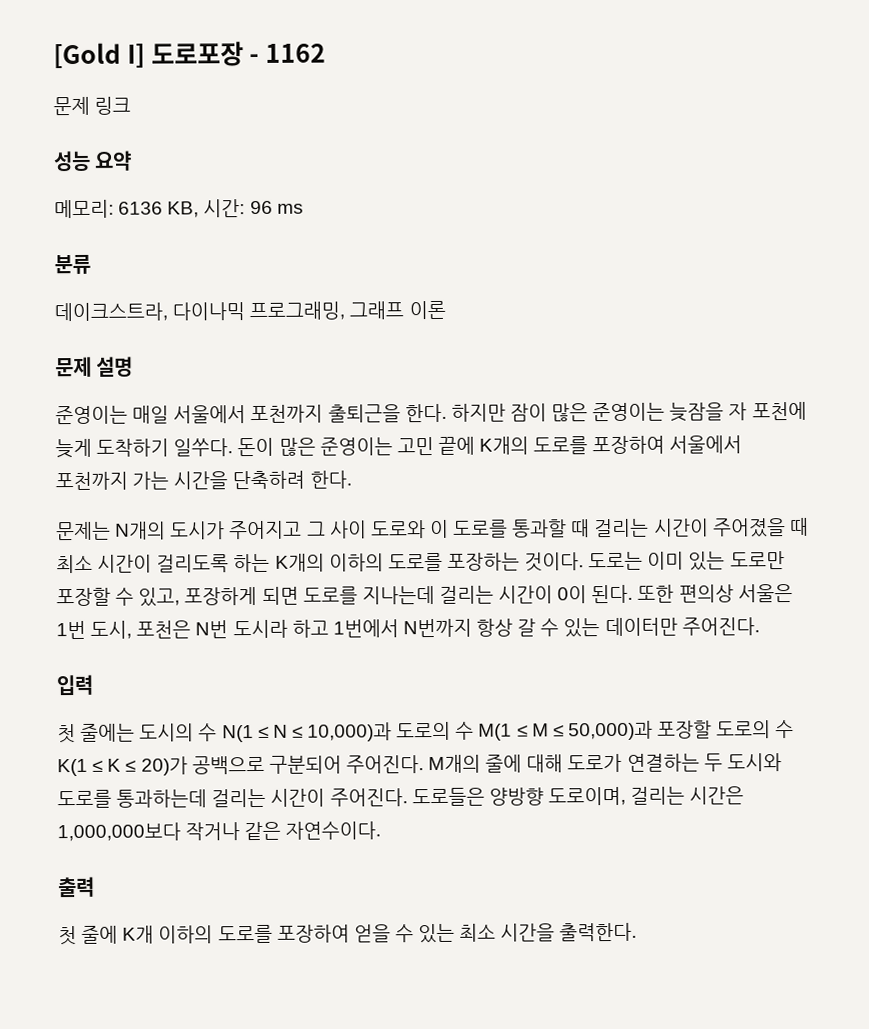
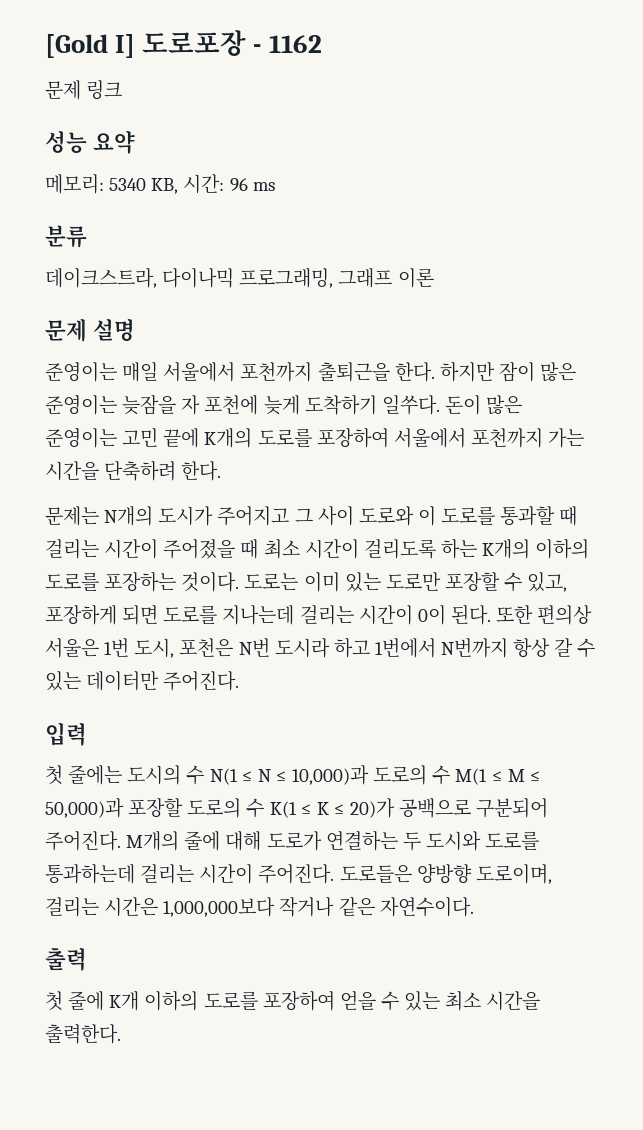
- 메모리: 6136 KB, 시간: 96 ms
+ 메모리: 5340 KB, 시간: 96 ms

